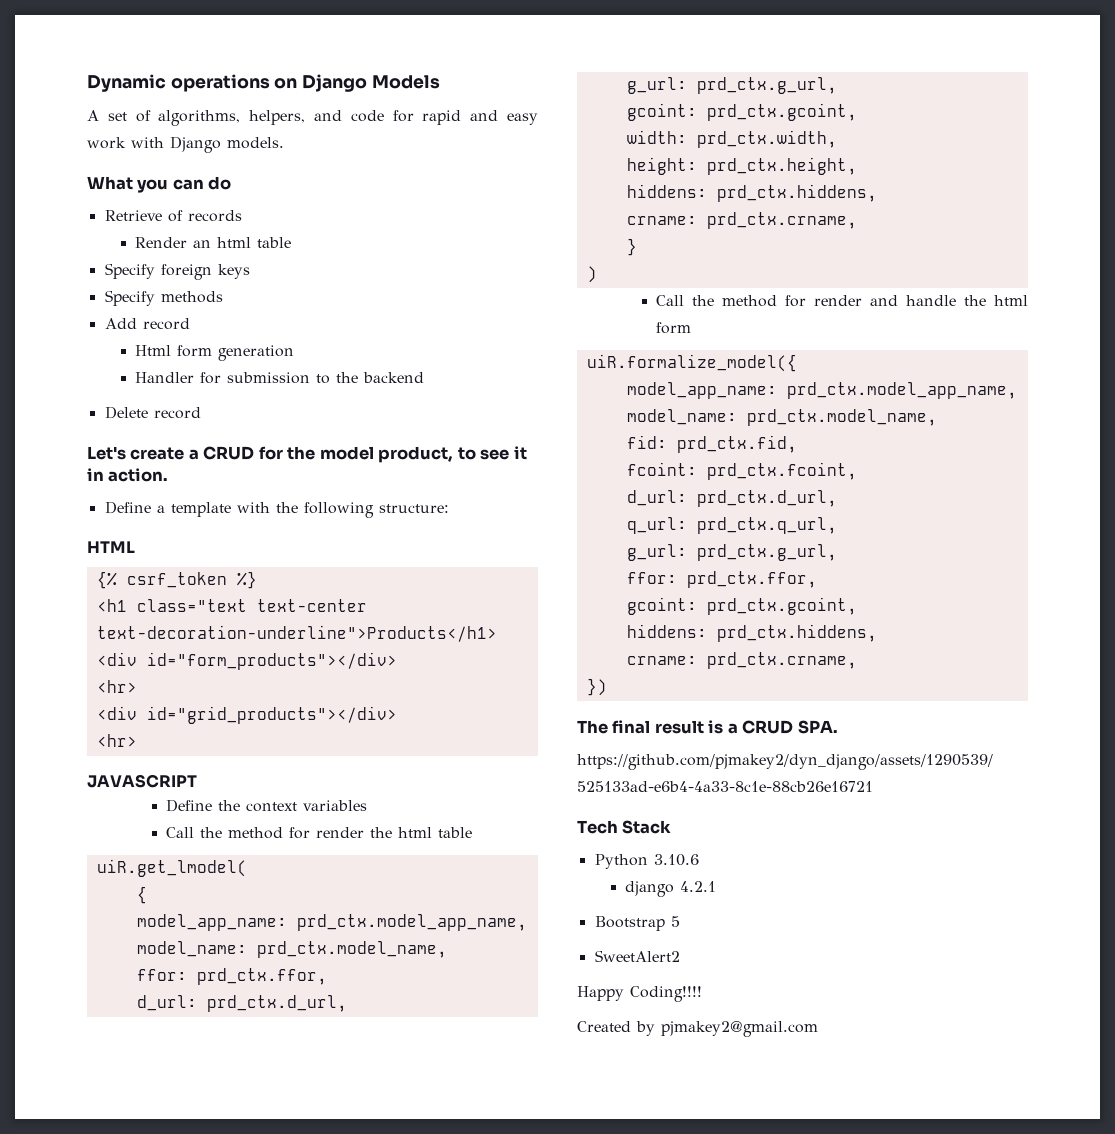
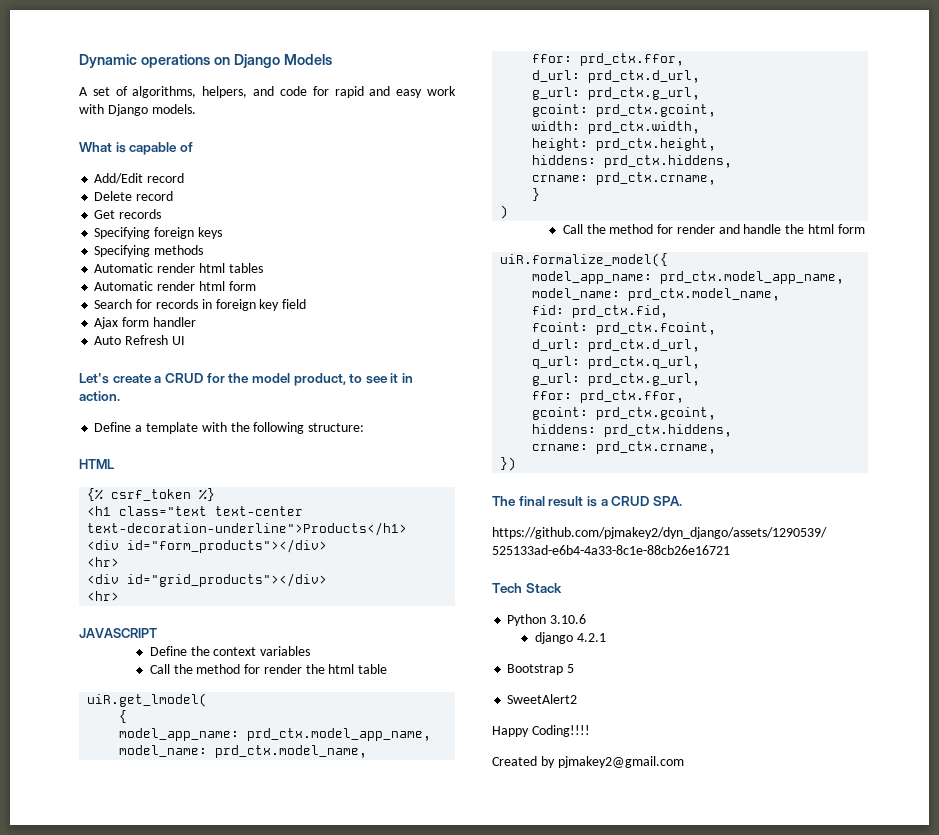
- What you can do
- Retrieve of records
- Render an html table
- Specify foreign keys
+ What is capable of
+ Add/Edit record
+ Delete record
+ Get records
+ Specifying foreign keys
- Specify methods
+ Specifying methods
- Add record
- Html form generation
- Handler for submission to the backend
- Delete record
+ Automatic render html tables
+ Automatic render html form
+ Search for records in foreign key field
+ Ajax form handler
+ Auto Refresh UI

